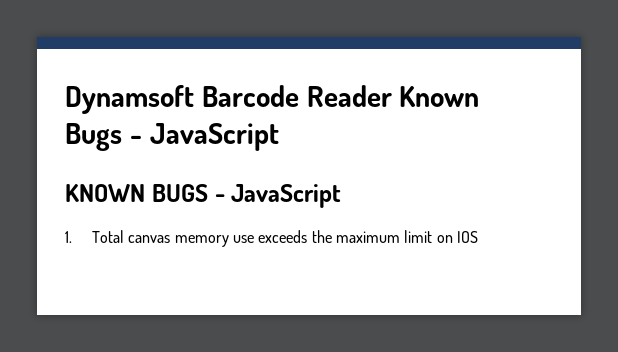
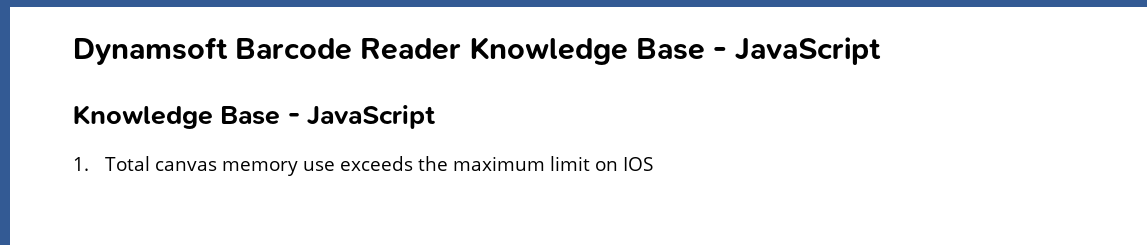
- Dynamsoft Barcode Reader Known Bugs - JavaScript
- KNOWN BUGS - JavaScript
+ Dynamsoft Barcode Reader Knowledge Base - JavaScript
+ Knowledge Base - JavaScript

